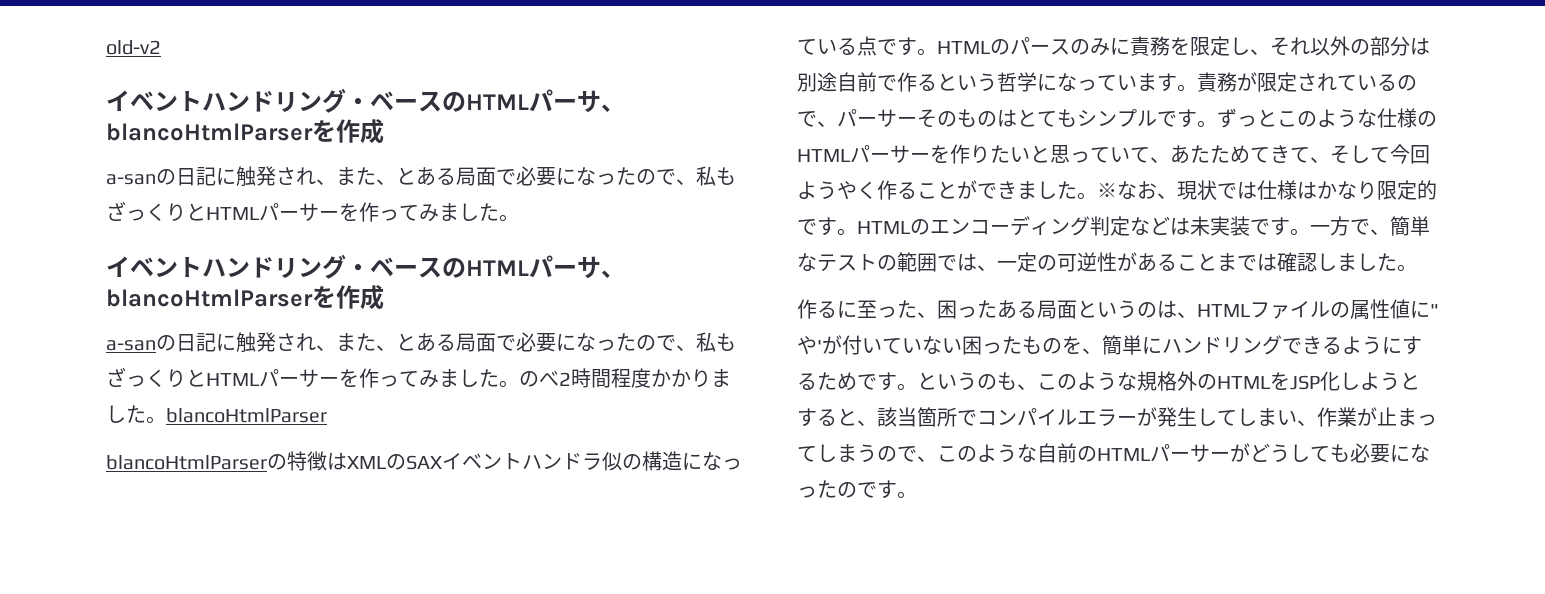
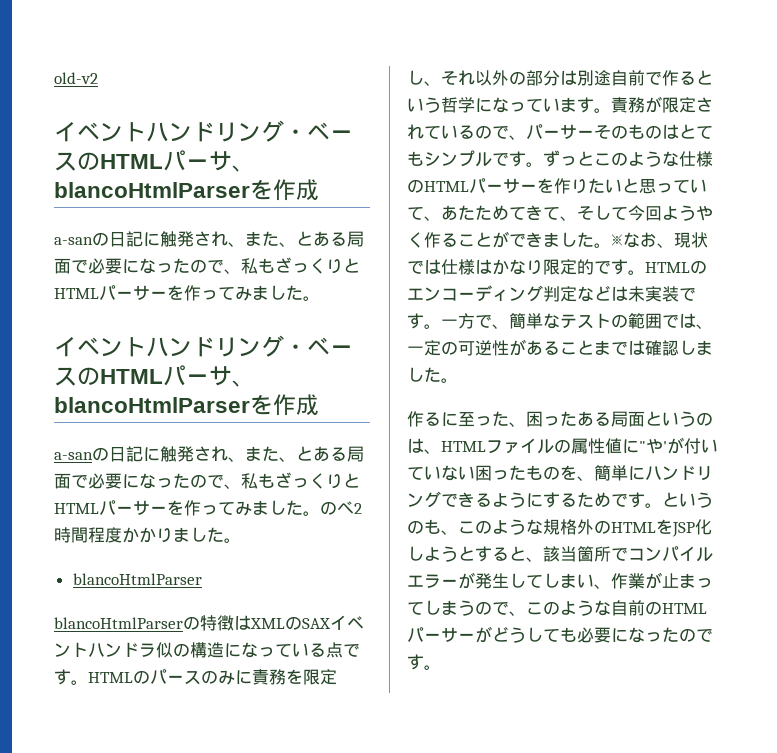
- のべ2時間程度かかりました。blancoHtmlParser
+ のべ2時間程度かかりました。
+ blancoHtmlParser

